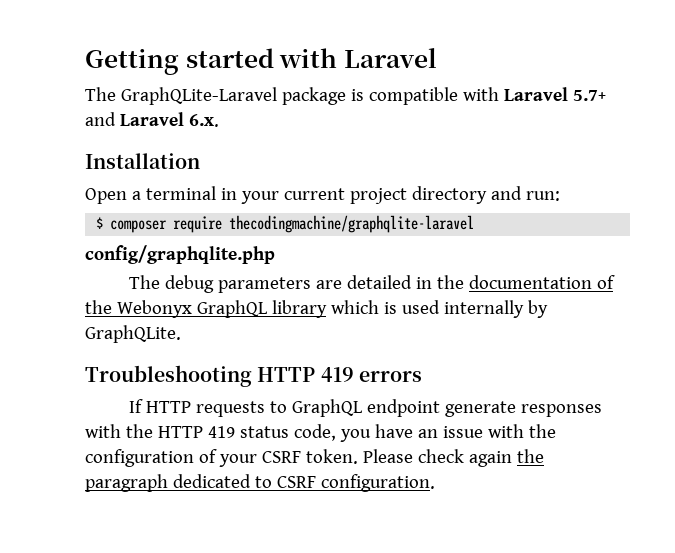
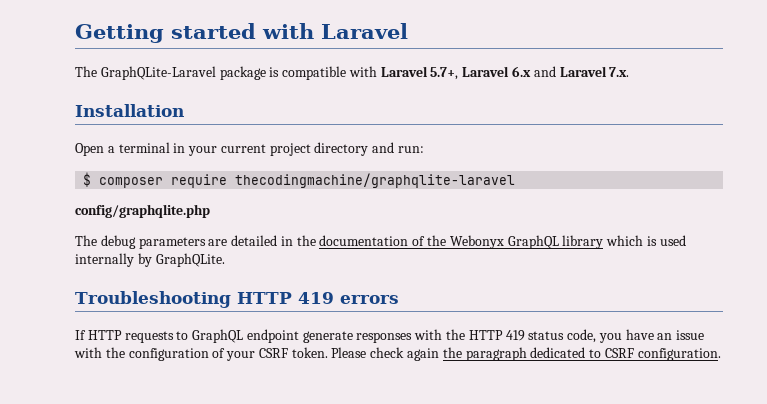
- The GraphQLite-Laravel package is compatible with Laravel 5.7+ and Laravel 6.x.
+ The GraphQLite-Laravel package is compatible with Laravel 5.7+, Laravel 6.x and Laravel 7.x.

